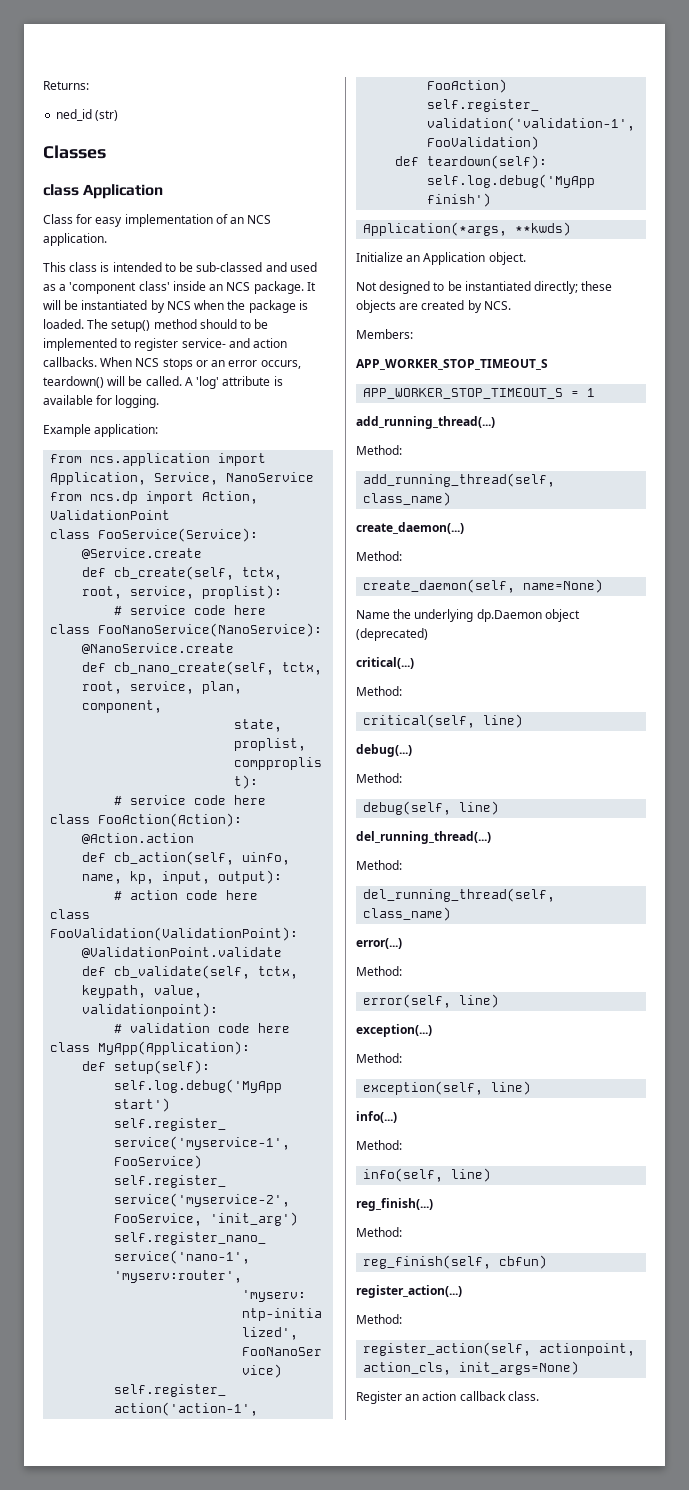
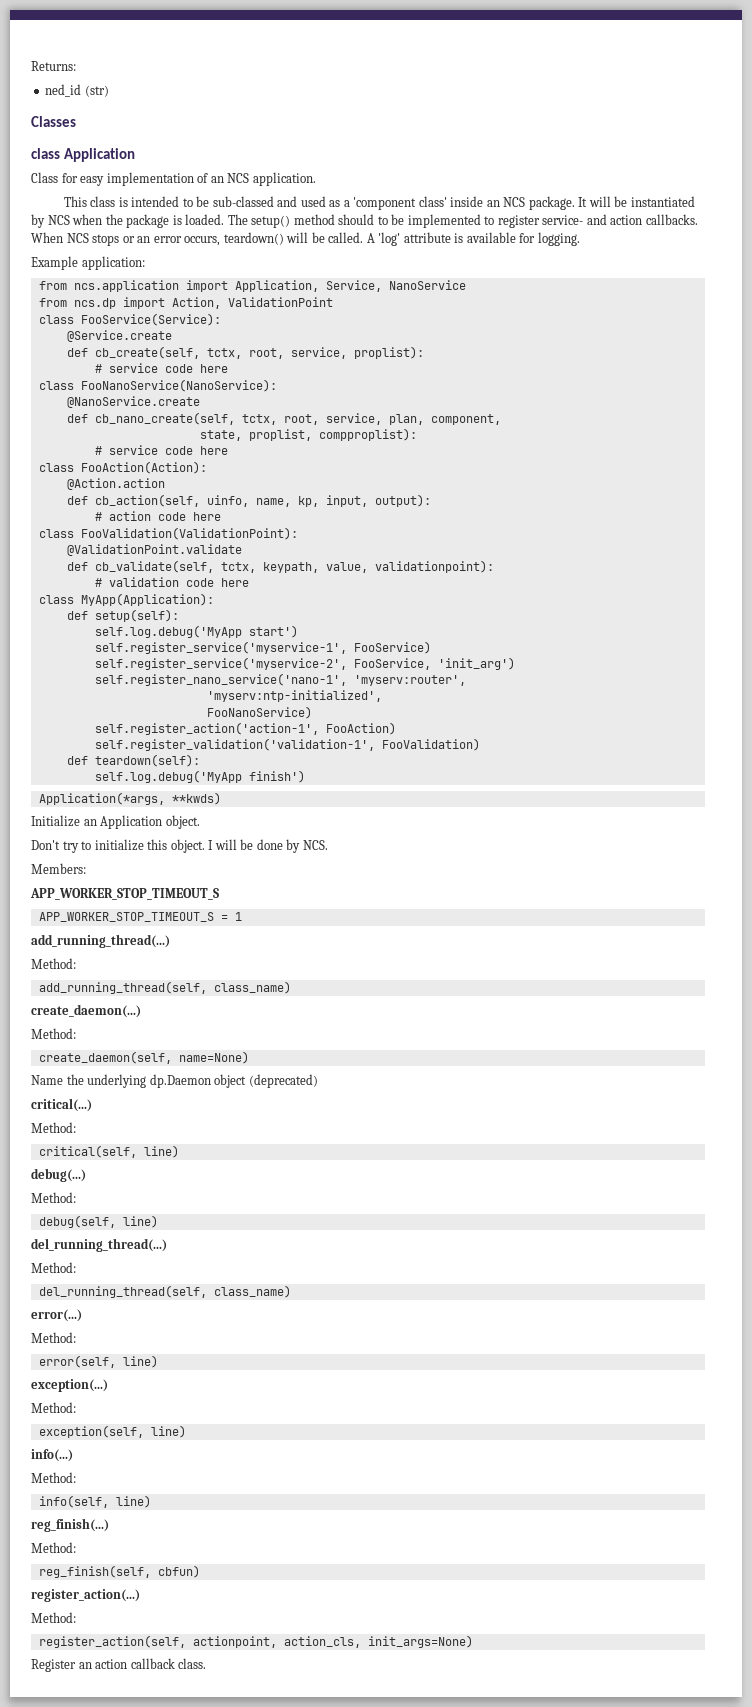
- Not designed to be instantiated directly; these objects are created by NCS.
+ Don't try to initialize this object. I will be done by NCS.

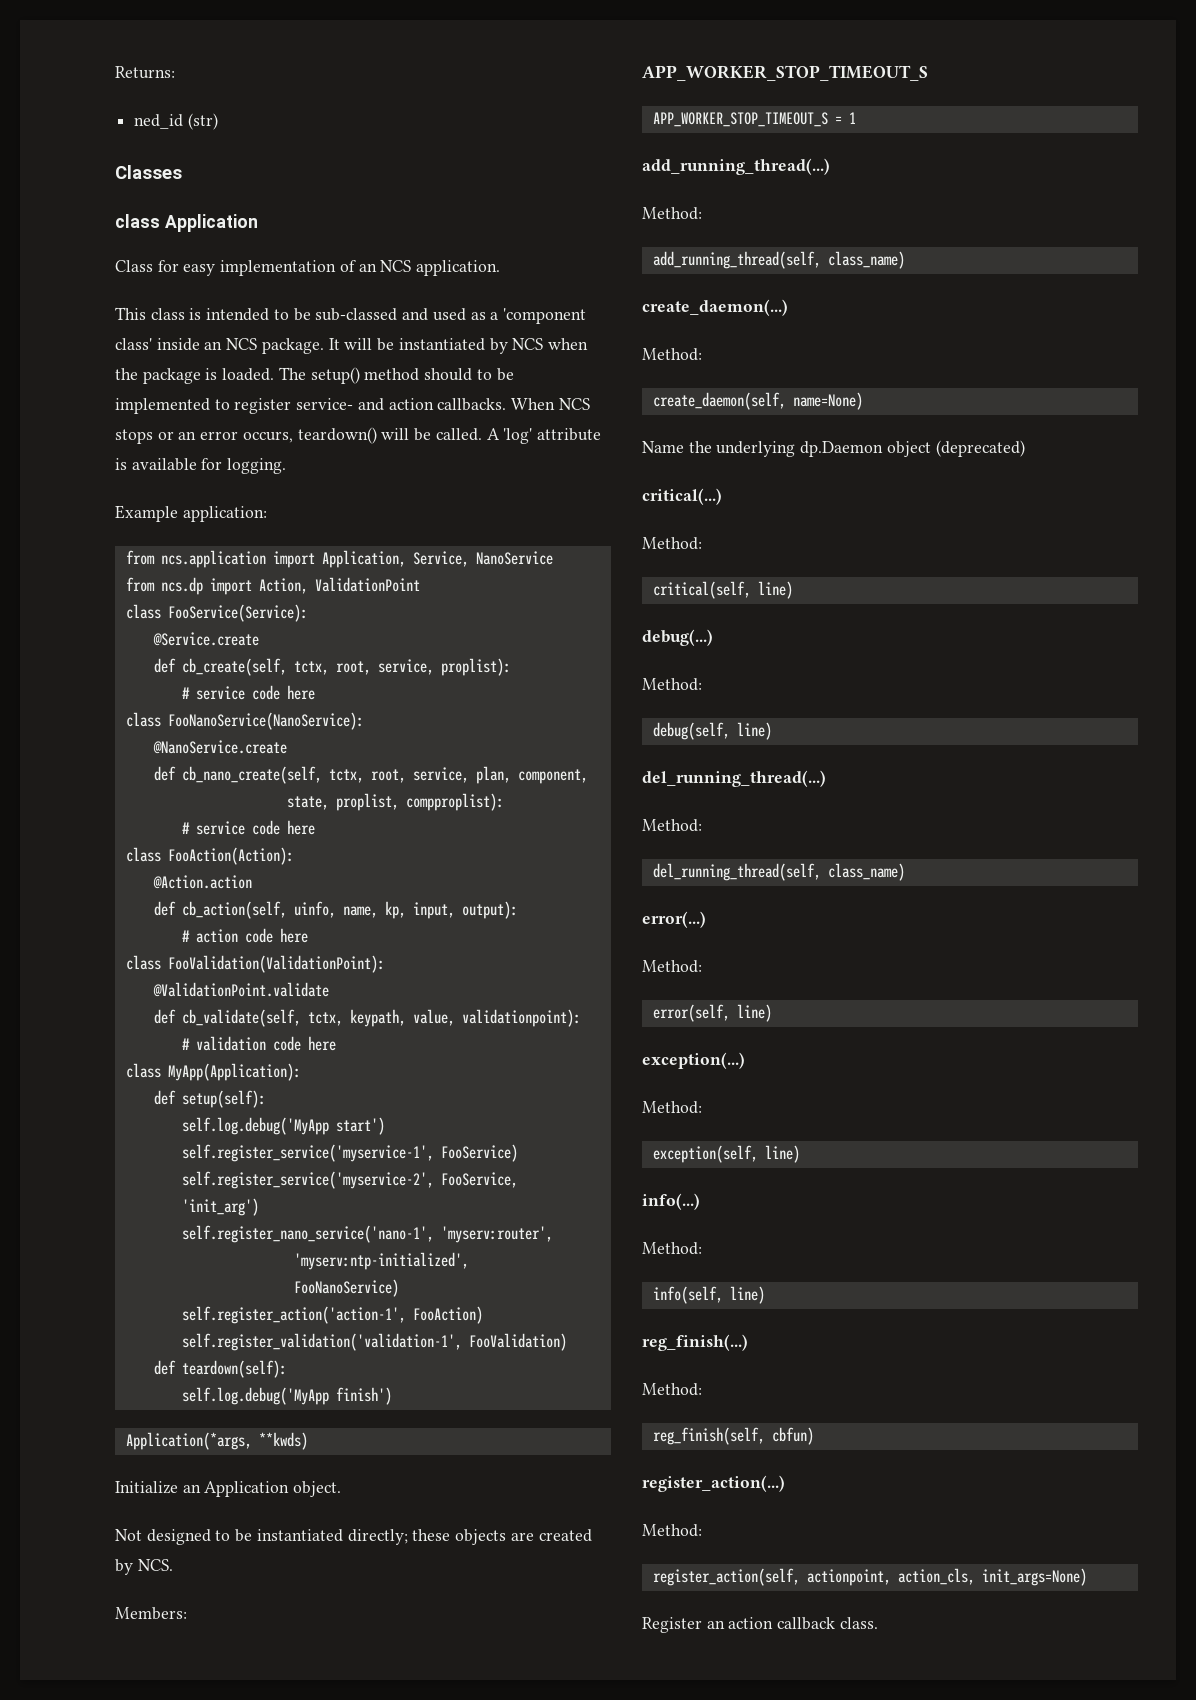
- Don't try to initialize this object. I will be done by NCS.
+ Not designed to be instantiated directly; these objects are created by NCS.

